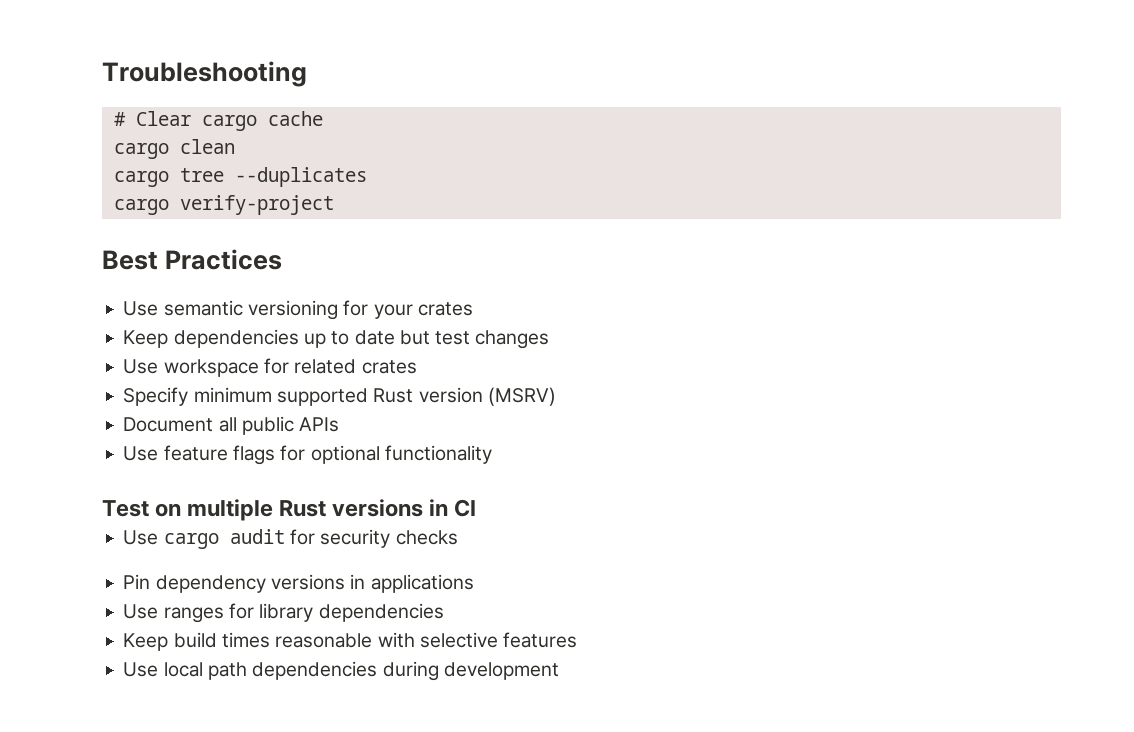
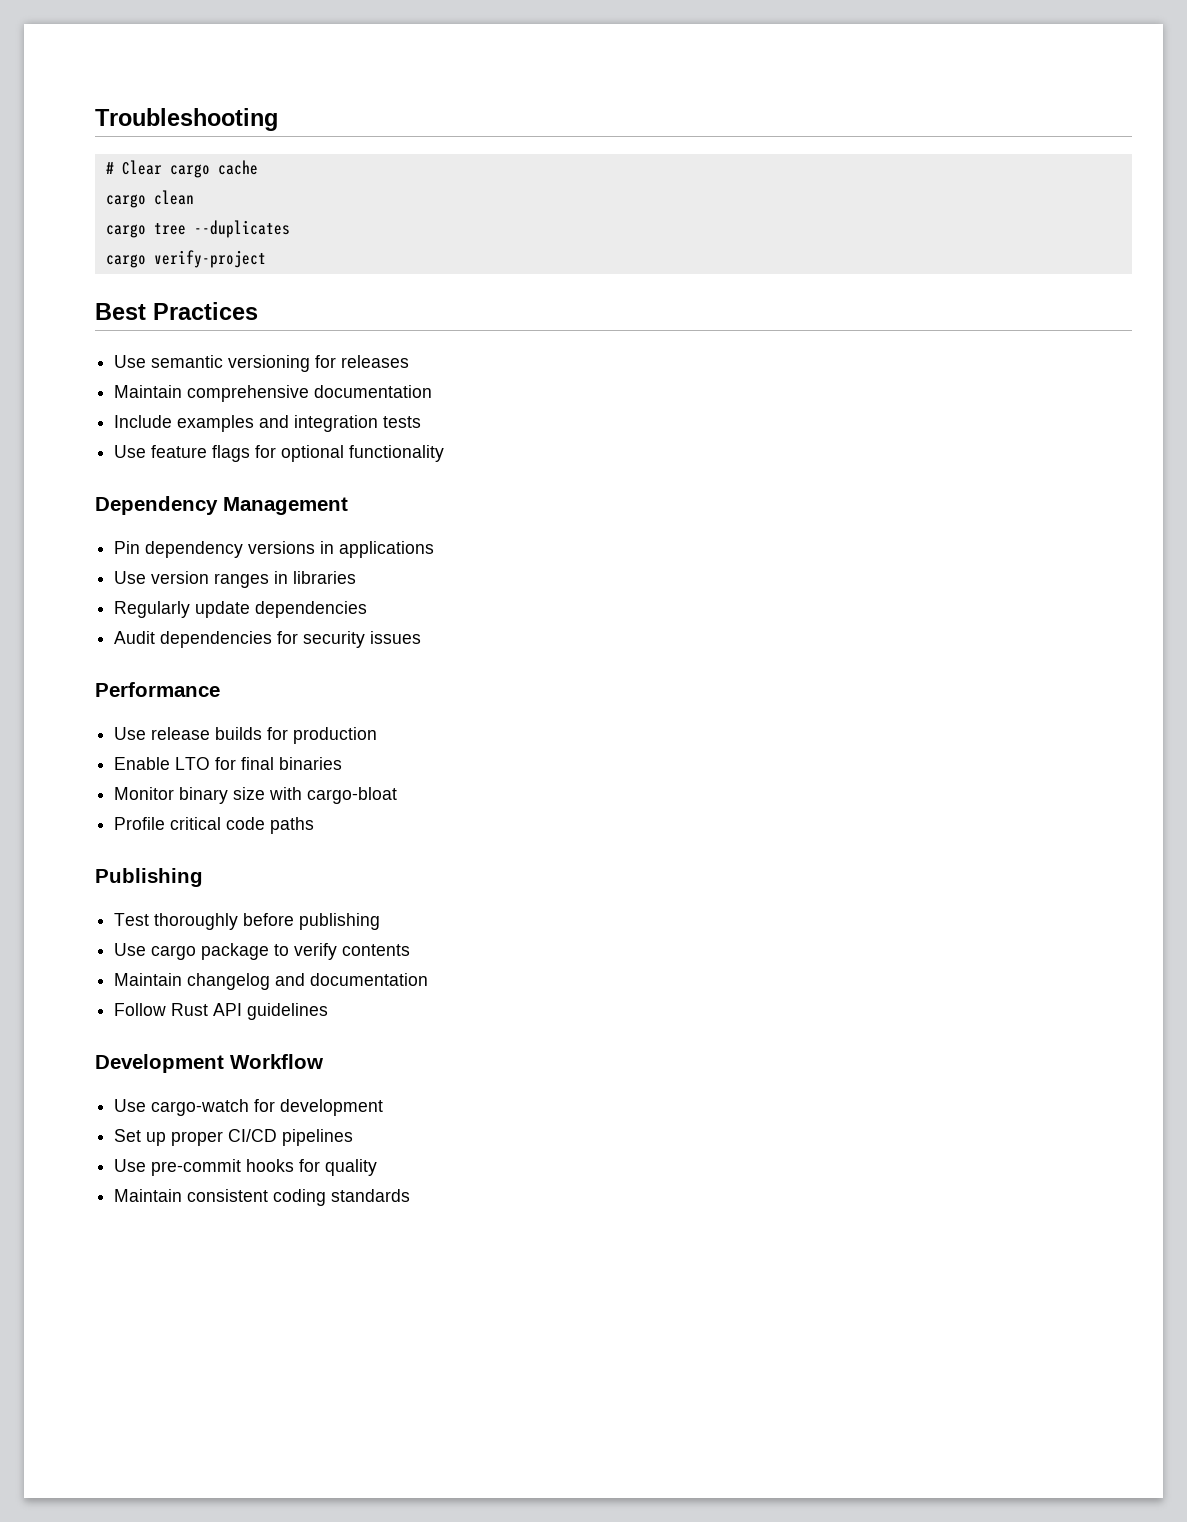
- Use semantic versioning for your crates
- Keep dependencies up to date but test changes
- Use workspace for related crates
- Specify minimum supported Rust version (MSRV)
- Document all public APIs
+ Use semantic versioning for releases
+ Maintain comprehensive documentation
+ Include examples and integration tests
- Test on multiple Rust versions in CI
- Use cargo audit for security checks
+ Dependency Management
- Use ranges for library dependencies
- Keep build times reasonable with selective features
- Use local path dependencies during development
+ Use version ranges in libraries
+ Regularly update dependencies
+ Audit dependencies for security issues
+ Performance
+ Use release builds for production
+ Enable LTO for final binaries
+ Monitor binary size with cargo-bloat
+ Profile critical code paths
+ Publishing
+ Test thoroughly before publishing
+ Use cargo package to verify contents
+ Maintain changelog and documentation
+ Follow Rust API guidelines
+ Development Workflow
+ Use cargo-watch for development
+ Set up proper CI/CD pipelines
+ Use pre-commit hooks for quality
+ Maintain consistent coding standards

